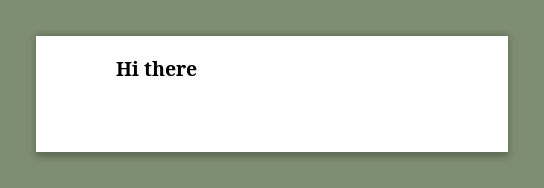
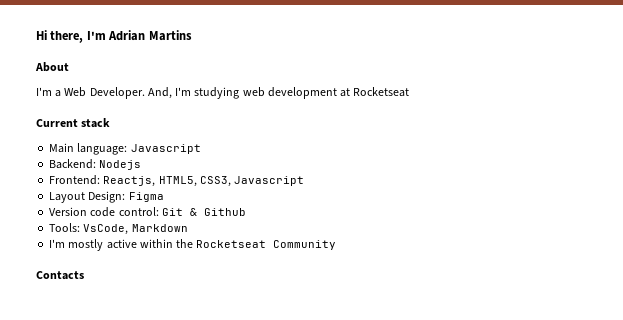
- Hi there
+ Hi there, I'm Adrian Martins
+ About
+ I'm a Web Developer. And, I'm studying web development at Rocketseat
+ Current stack
+ Main language: Javascript
+ Backend: Nodejs
+ Frontend: Reactjs, HTML5, CSS3, Javascript
+ Layout Design: Figma
+ Version code control: Git & Github
+ Tools: VsCode, Markdown
+ I'm mostly active within the Rocketseat Community
+ Contacts

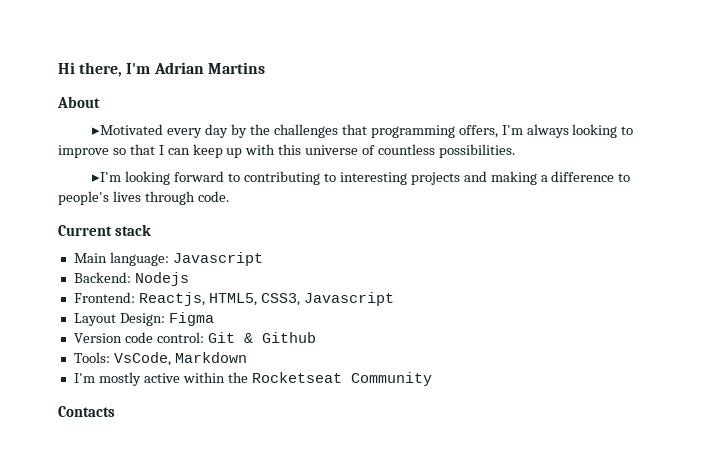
- I'm a Web Developer. And, I'm studying web development at Rocketseat
+ ▸Motivated every day by the challenges that programming offers, I'm always looking to improve so that I can keep up with this universe of countless possibilities.
+ ▸I'm looking forward to contributing to interesting projects and making a difference to people's lives through code.

